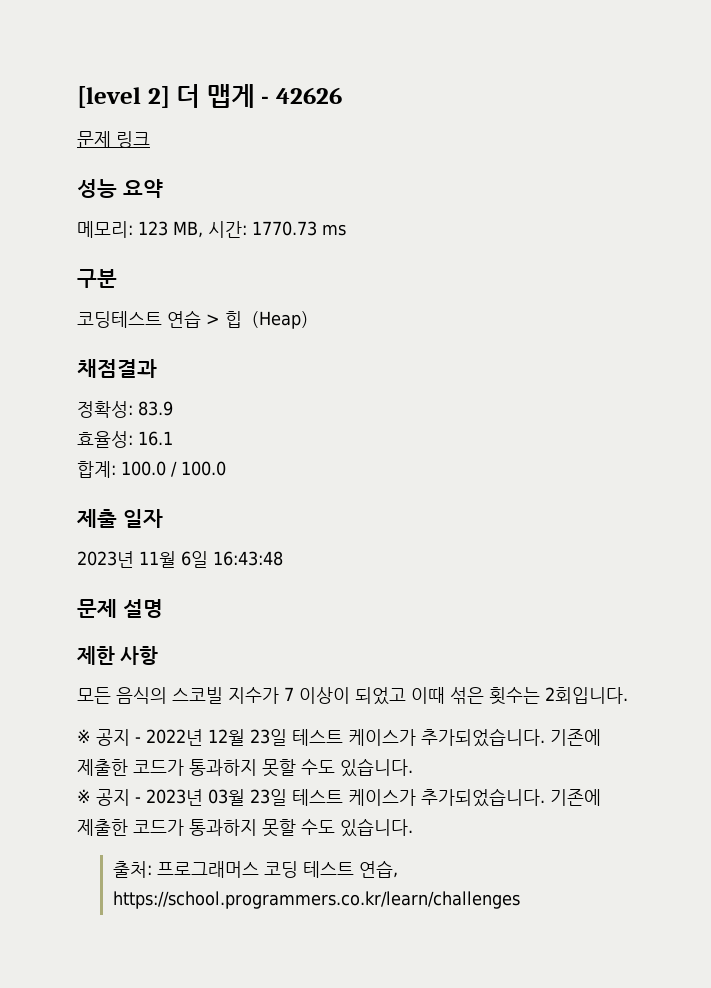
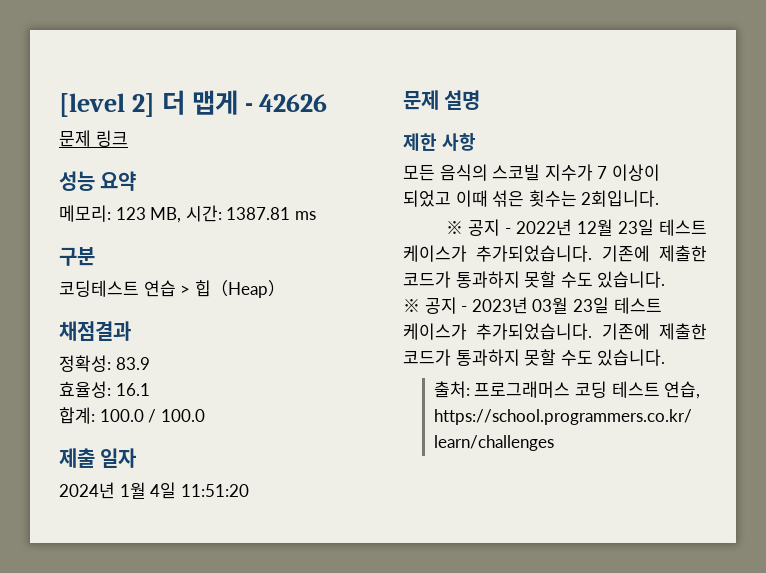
- 메모리: 123 MB, 시간: 1770.73 ms
+ 메모리: 123 MB, 시간: 1387.81 ms
- 2023년 11월 6일 16:43:48
+ 2024년 1월 4일 11:51:20

